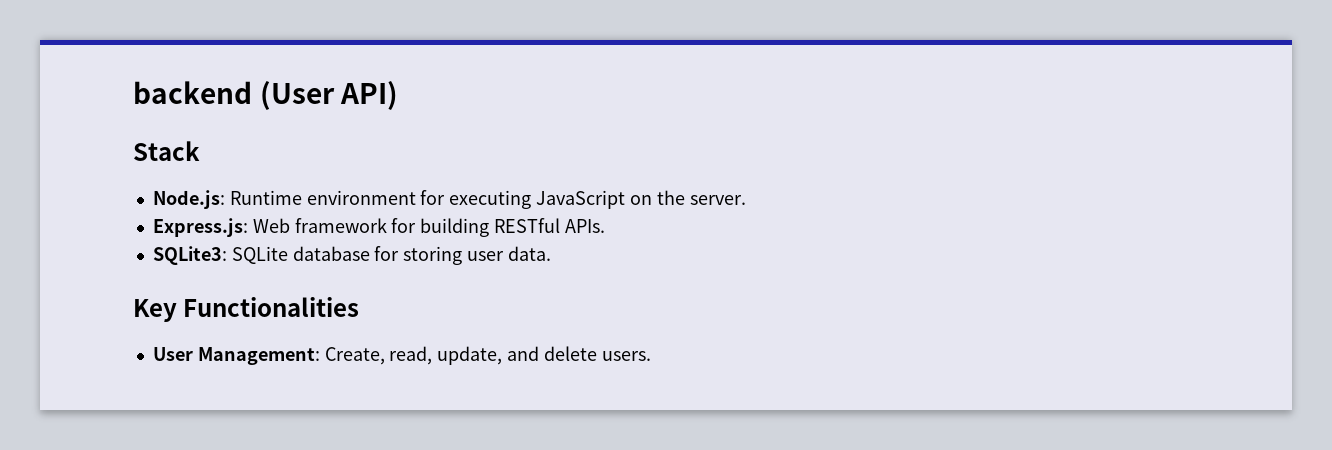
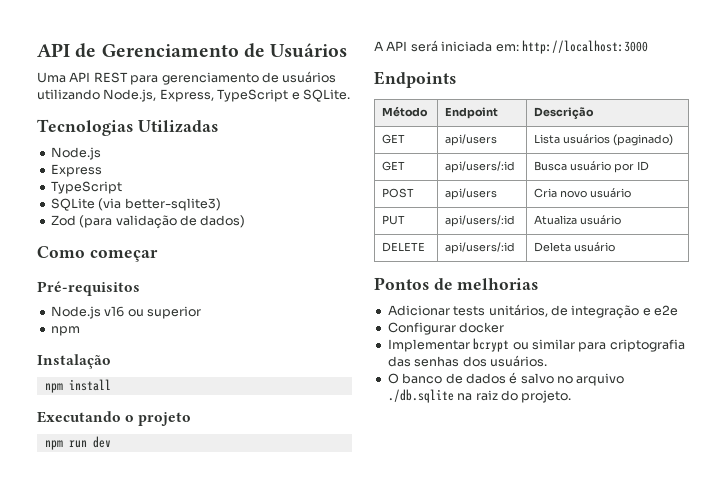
- backend (User API)
- Stack
- Node.js: Runtime environment for executing JavaScript on the server.
- Express.js: Web framework for building RESTful APIs.
- SQLite3: SQLite database for storing user data.
- Key Functionalities
- User Management: Create, read, update, and delete users.
+ API de Gerenciamento de Usuários
+ Uma API REST para gerenciamento de usuários utilizando Node.js, Express, TypeScript e SQLite.
+ Tecnologias Utilizadas
+ Node.js
+ Express
+ TypeScript
+ SQLite (via better-sqlite3)
+ Zod (para validação de dados)
+ Como começar
+ Pré-requisitos
+ Node.js v16 ou superior
+ npm
+ Instalação
+ npm install
+ Executando o projeto
+ npm run dev
+ A API será iniciada em: http://localhost:3000
+ Endpoints
+ Método | Endpoint | Descrição
+ GET | api/users | Lista usuários (paginado)
+ GET | api/users/:id | Busca usuário por ID
+ POST | api/users | Cria novo usuário
+ PUT | api/users/:id | Atualiza usuário
+ DELETE | api/users/:id | Deleta usuário
+ Pontos de melhorias
+ Adicionar tests unitários, de integração e e2e
+ Configurar docker
+ Implementar bcrypt ou similar para criptografia das senhas dos usuários.
+ O banco de dados é salvo no arquivo ./db.sqlite na raiz do projeto.

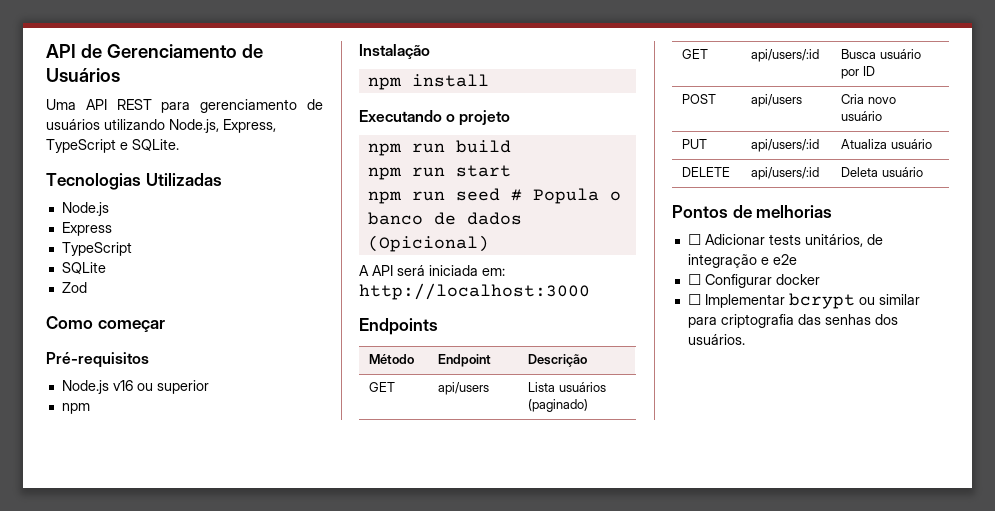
- SQLite (via better-sqlite3)
+ SQLite
- Zod (para validação de dados)
+ Zod
- npm run dev
+ npm run build
+ npm run start
+ npm run seed # Popula o banco de dados (Opicional)
- Adicionar tests unitários, de integração e e2e
+ ☐ Adicionar tests unitários, de integração e e2e
- Configurar docker
+ ☐ Configurar docker
- Implementar bcrypt ou similar para criptografia das senhas dos usuários.
+ ☐ Implementar bcrypt ou similar para criptografia das senhas dos usuários.
- O banco de dados é salvo no arquivo ./db.sqlite na raiz do projeto.

